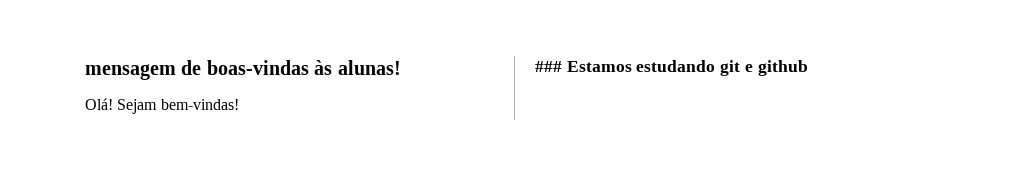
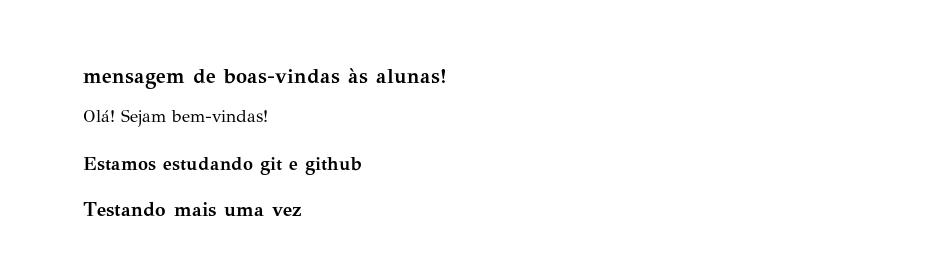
- ### Estamos estudando git e github
+ Estamos estudando git e github
+ Testando mais uma vez

